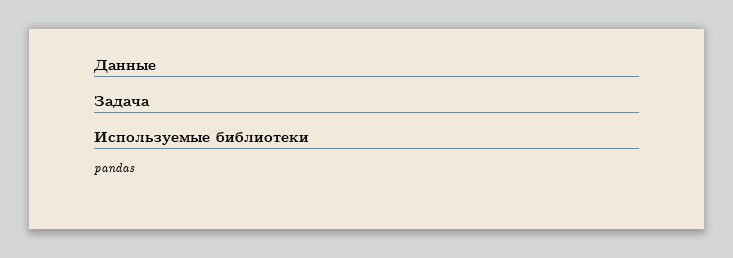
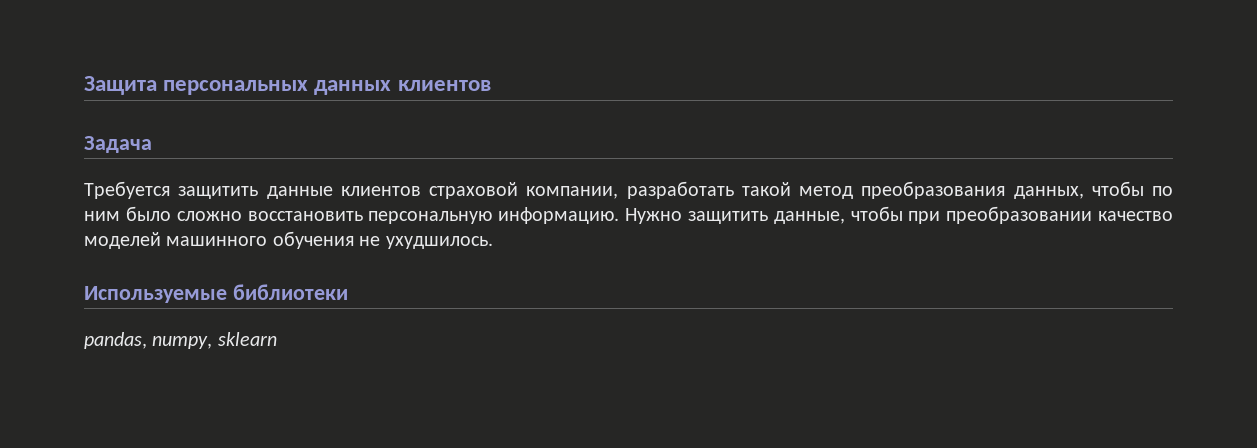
- Данные
+ Защита персональных данных клиентов
  Задача
+ Требуется защитить данные клиентов страховой компании, разработать такой метод преобразования данных, чтобы по ним было сложно восстановить персональную информацию. Нужно защитить данные, чтобы при преобразовании качество моделей машинного обучения не ухудшилось.
- pandas
+ pandas, numpy, sklearn

